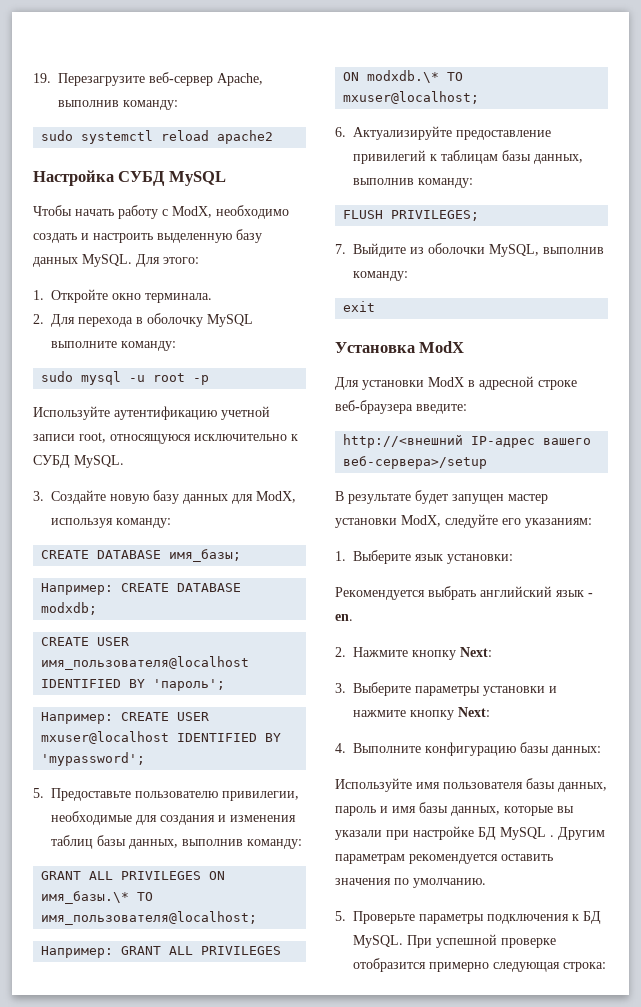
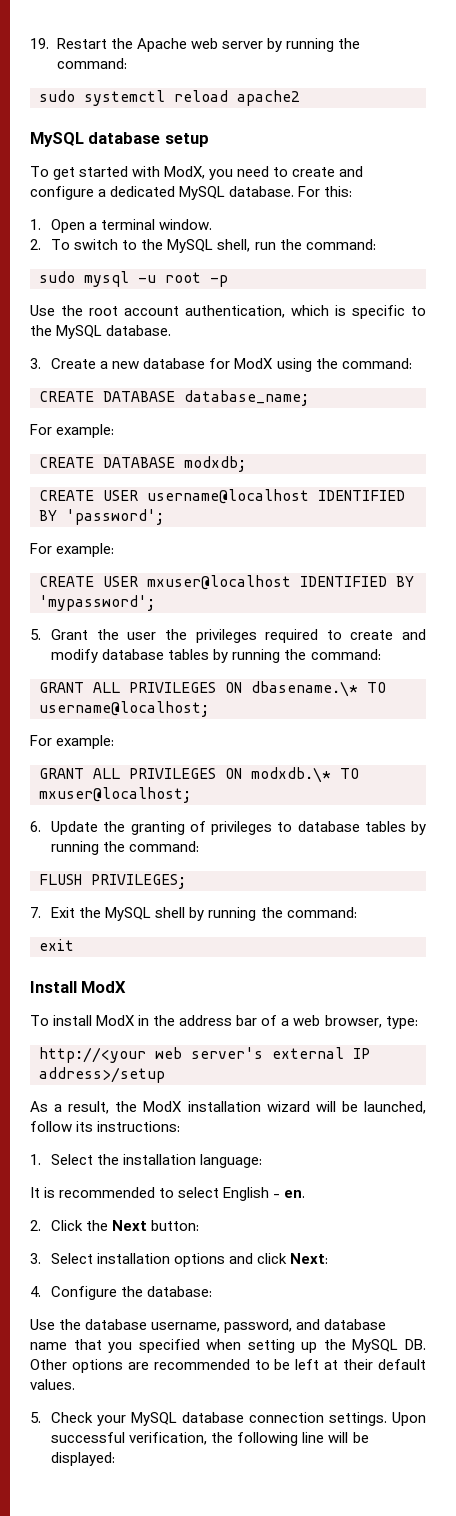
- 19. Перезагрузите веб-сервер Apache, выполнив команду:
+ 19. Restart the Apache web server by running the command:
- Настройка СУБД MySQL
- Чтобы начать работу с ModX, необходимо создать и настроить выделенную базу данных MySQL. Для этого:
- 1. Откройте окно терминала.
- 2. Для перехода в оболочку MySQL выполните команду:
+ MySQL database setup
+ To get started with ModX, you need to create and configure a dedicated MySQL database. For this:
+ 1. Open a terminal window.
+ 2. To switch to the MySQL shell, run the command:
- Используйте аутентификацию учетной записи root, относящуюся исключительно к СУБД MySQL.
- 3. Создайте новую базу данных для ModX, используя команду:
- CREATE DATABASE имя_базы;
- Например: CREATE DATABASE modxdb;
+ Use the root account authentication, which is specific to the MySQL database.
+ 3. Create a new database for ModX using the command:
+ CREATE DATABASE database_name;
+ For example:
+ CREATE DATABASE modxdb;
- CREATE USER имя_пользователя@localhost IDENTIFIED BY 'пароль';
- Например: CREATE USER mxuser@localhost IDENTIFIED BY 'mypassword';
+ CREATE USER username@localhost IDENTIFIED BY 'password';
+ For example:
+ CREATE USER mxuser@localhost IDENTIFIED BY 'mypassword';
- 5. Предоставьте пользователю привилегии, необходимые для создания и изменения таблиц базы данных, выполнив команду:
- GRANT ALL PRIVILEGES ON имя_базы.\* TO имя_пользователя@localhost;
- Например: GRANT ALL PRIVILEGES ON modxdb.\* TO mxuser@localhost;
+ 5. Grant the user the privileges required to create and modify database tables by running the command:
+ GRANT ALL PRIVILEGES ON dbasename.\* TO username@localhost;
+ For example:
+ GRANT ALL PRIVILEGES ON modxdb.\* TO mxuser@localhost;
- 6. Актуализируйте предоставление привилегий к таблицам базы данных, выполнив команду:
+ 6. Update the granting of privileges to database tables by running the command:
  FLUSH PRIVILEGES;
- 7. Выйдите из оболочки MySQL, выполнив команду:
+ 7. Exit the MySQL shell by running the command:
- Установка ModX
+ Install ModX
- Для установки ModX в адресной строке веб-браузера введите:
- http://<внешний IP-адрес вашего веб-сервера>/setup
- В результате будет запущен мастер установки ModX, следуйте его указаниям:
- 1. Выберите язык установки:
- Рекомендуется выбрать английский язык - en.
- 2. Нажмите кнопку Next:
- 3. Выберите параметры установки и нажмите кнопку Next:
- 4. Выполните конфигурацию базы данных:
- Используйте имя пользователя базы данных, пароль и имя базы данных, которые вы указали при настройке БД MySQL . Другим параметрам рекомендуется оставить значения по умолчанию.
- 5. Проверьте параметры подключения к БД MySQL. При успешной проверке отобразится примерно следующая строка:
+ To install ModX in the address bar of a web browser, type:
+ http://<your web server's external IP address>/setup
+ As a result, the ModX installation wizard will be launched, follow its instructions:
+ 1. Select the installation language:
+ It is recommended to select English - en.
+ 2. Click the Next button:
+ 3. Select installation options and click Next:
+ 4. Configure the database:
+ Use the database username, password, and database name that you specified when setting up the MySQL DB. Other options are recommended to be left at their default values.
+ 5. Check your MySQL database connection settings. Upon successful verification, the following line will be displayed:

